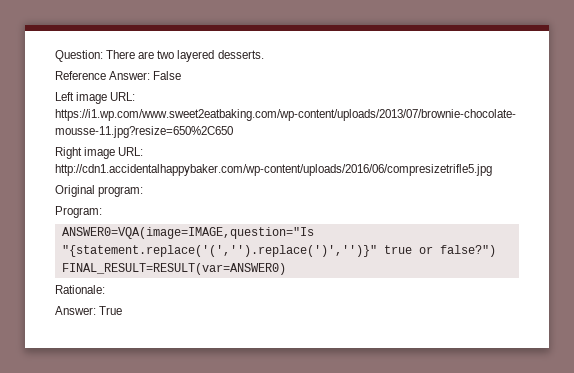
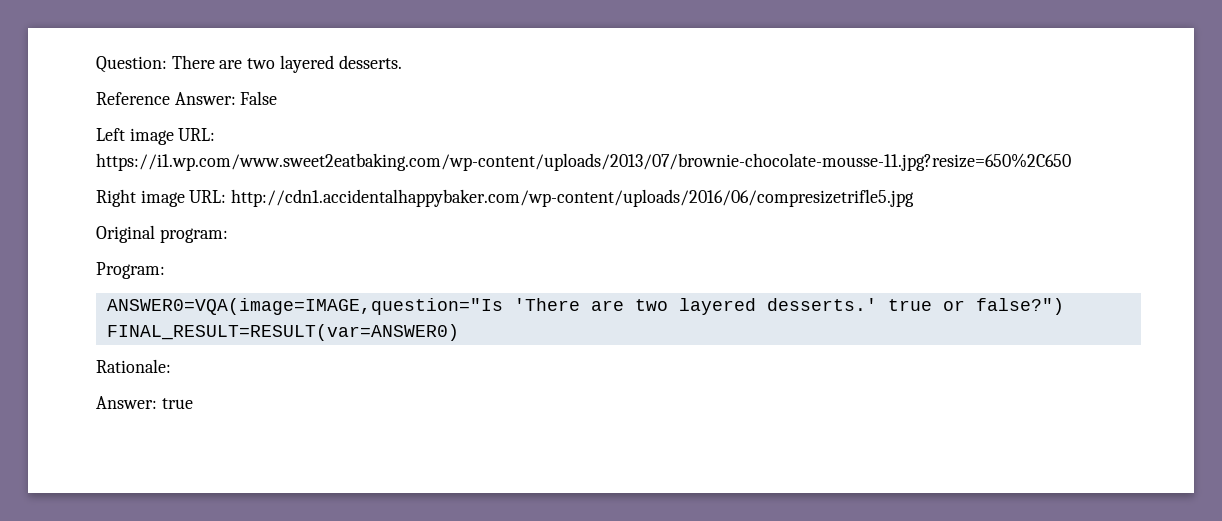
- ANSWER0=VQA(image=IMAGE,question="Is "{statement.replace('(','').replace(')','')}" true or false?")
+ ANSWER0=VQA(image=IMAGE,question="Is 'There are two layered desserts.' true or false?")
- Answer: True
+ Answer: true

